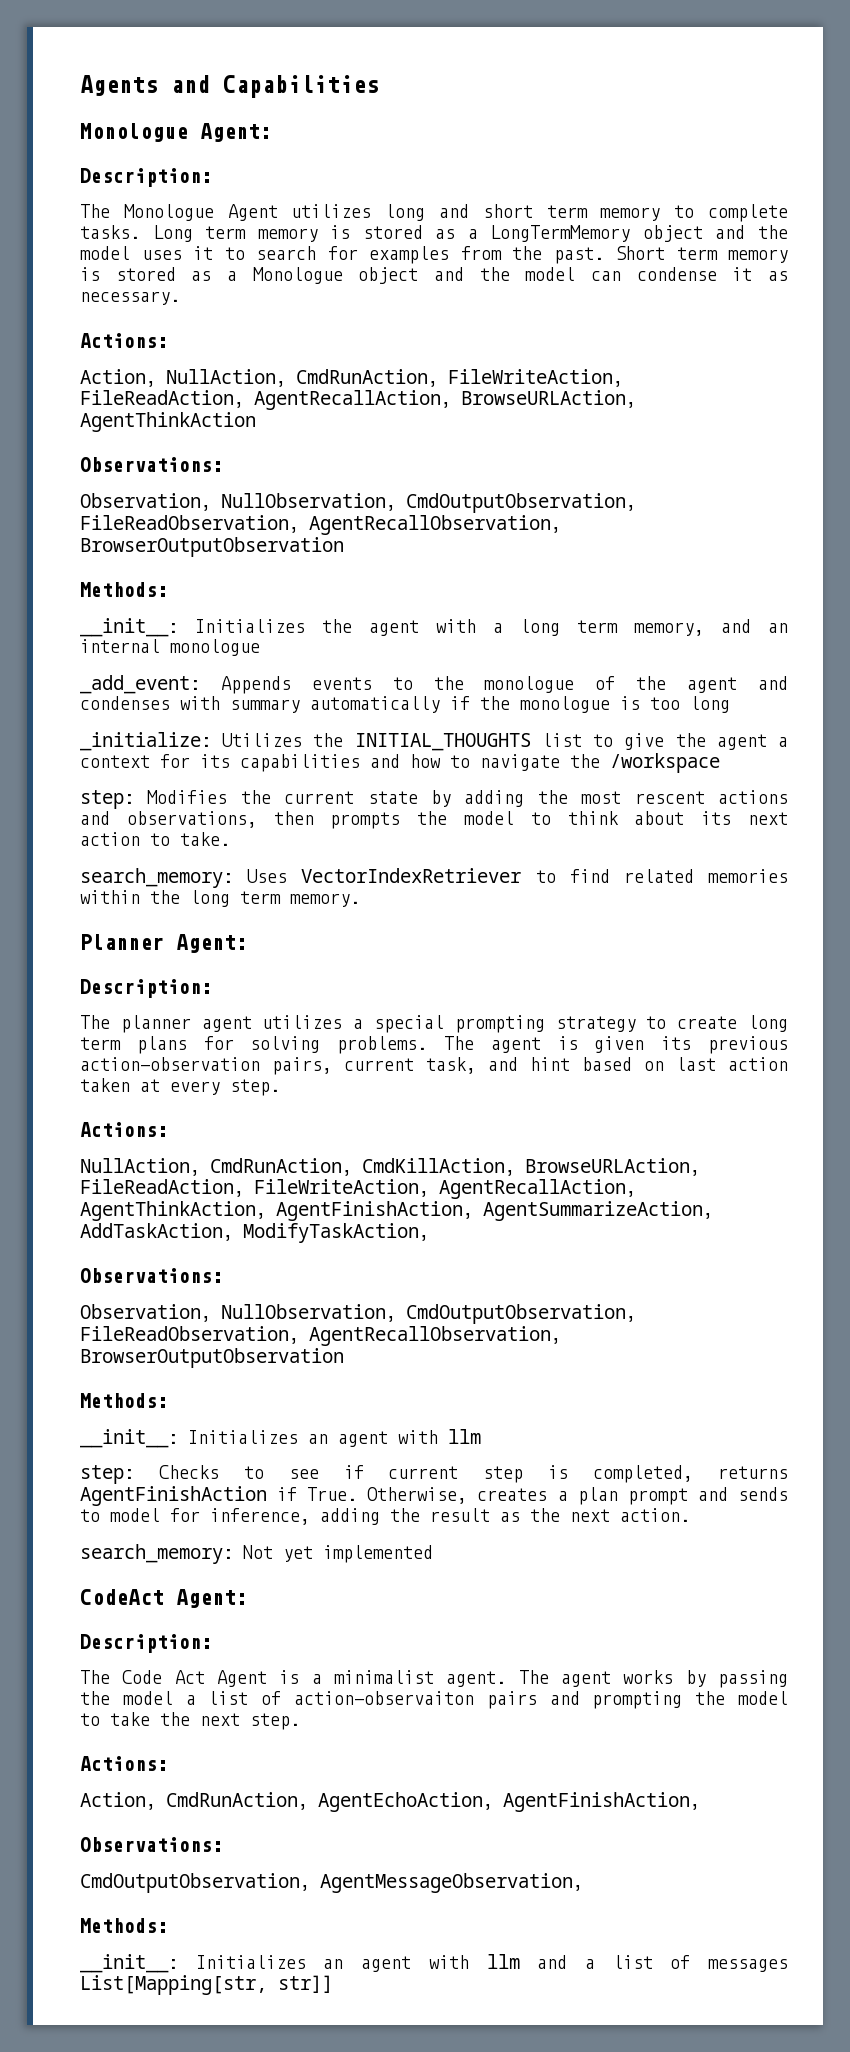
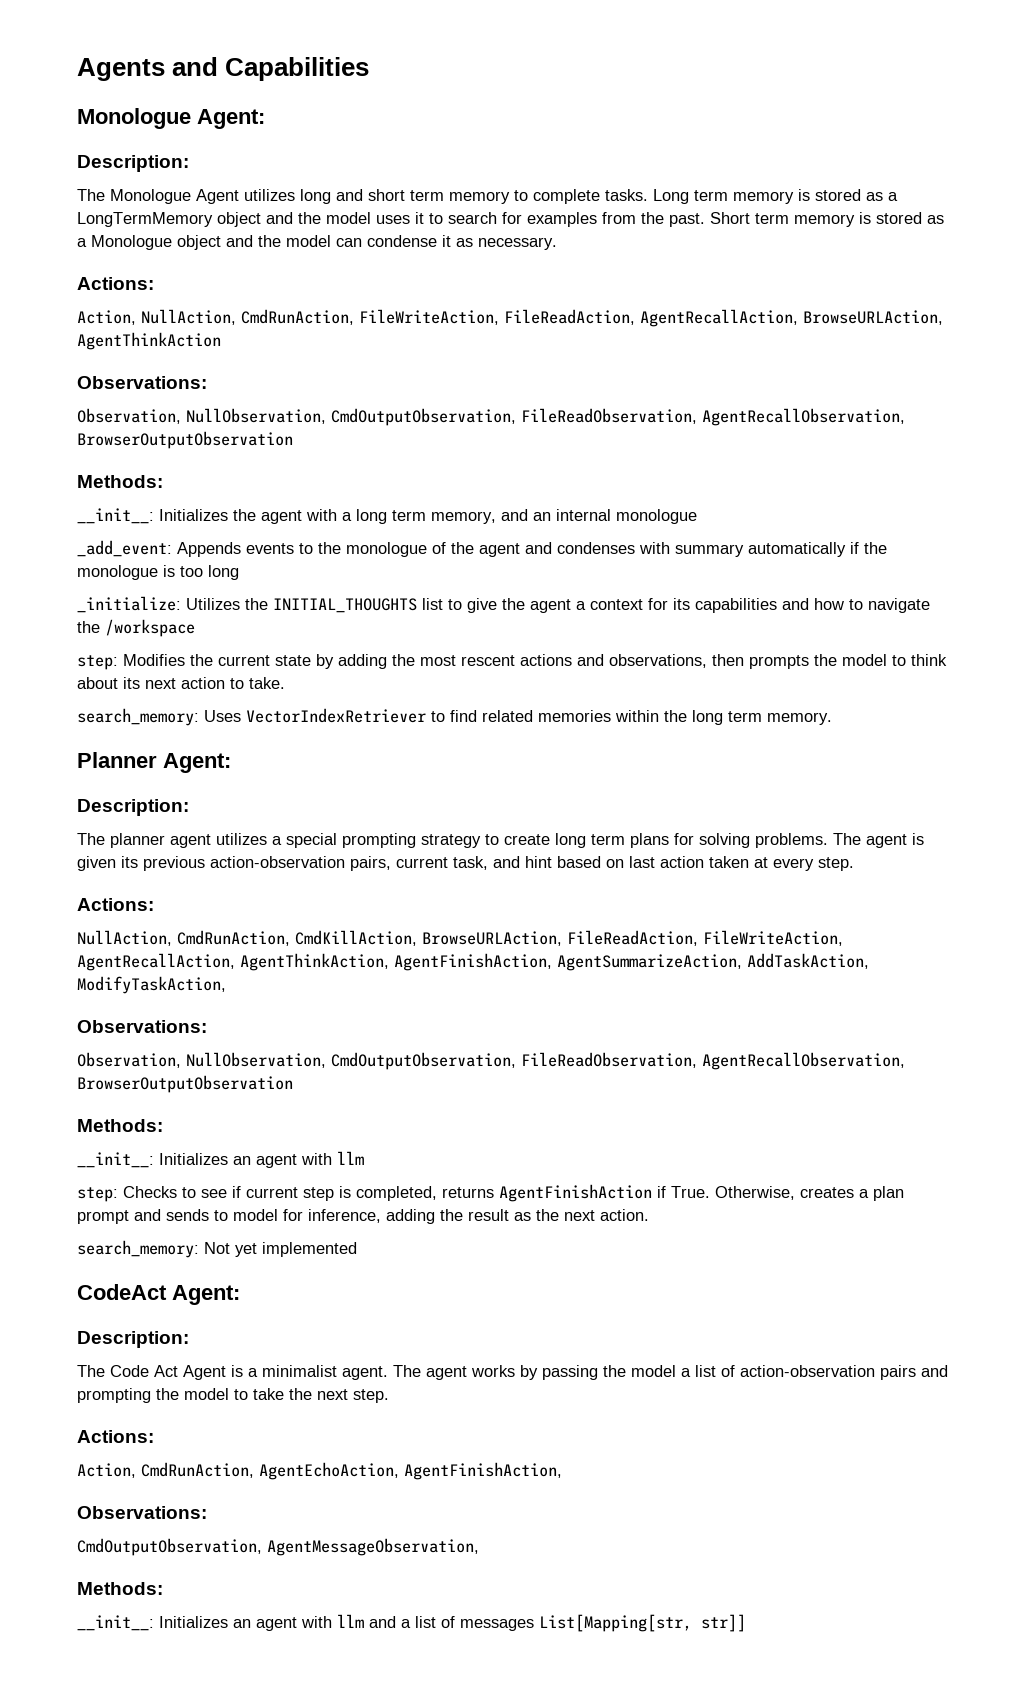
- The agent works by passing the model a list of action-observaiton pairs and prompting the model to take the next step.
+ The agent works by passing the model a list of action-observation pairs and prompting the model to take the next step.

